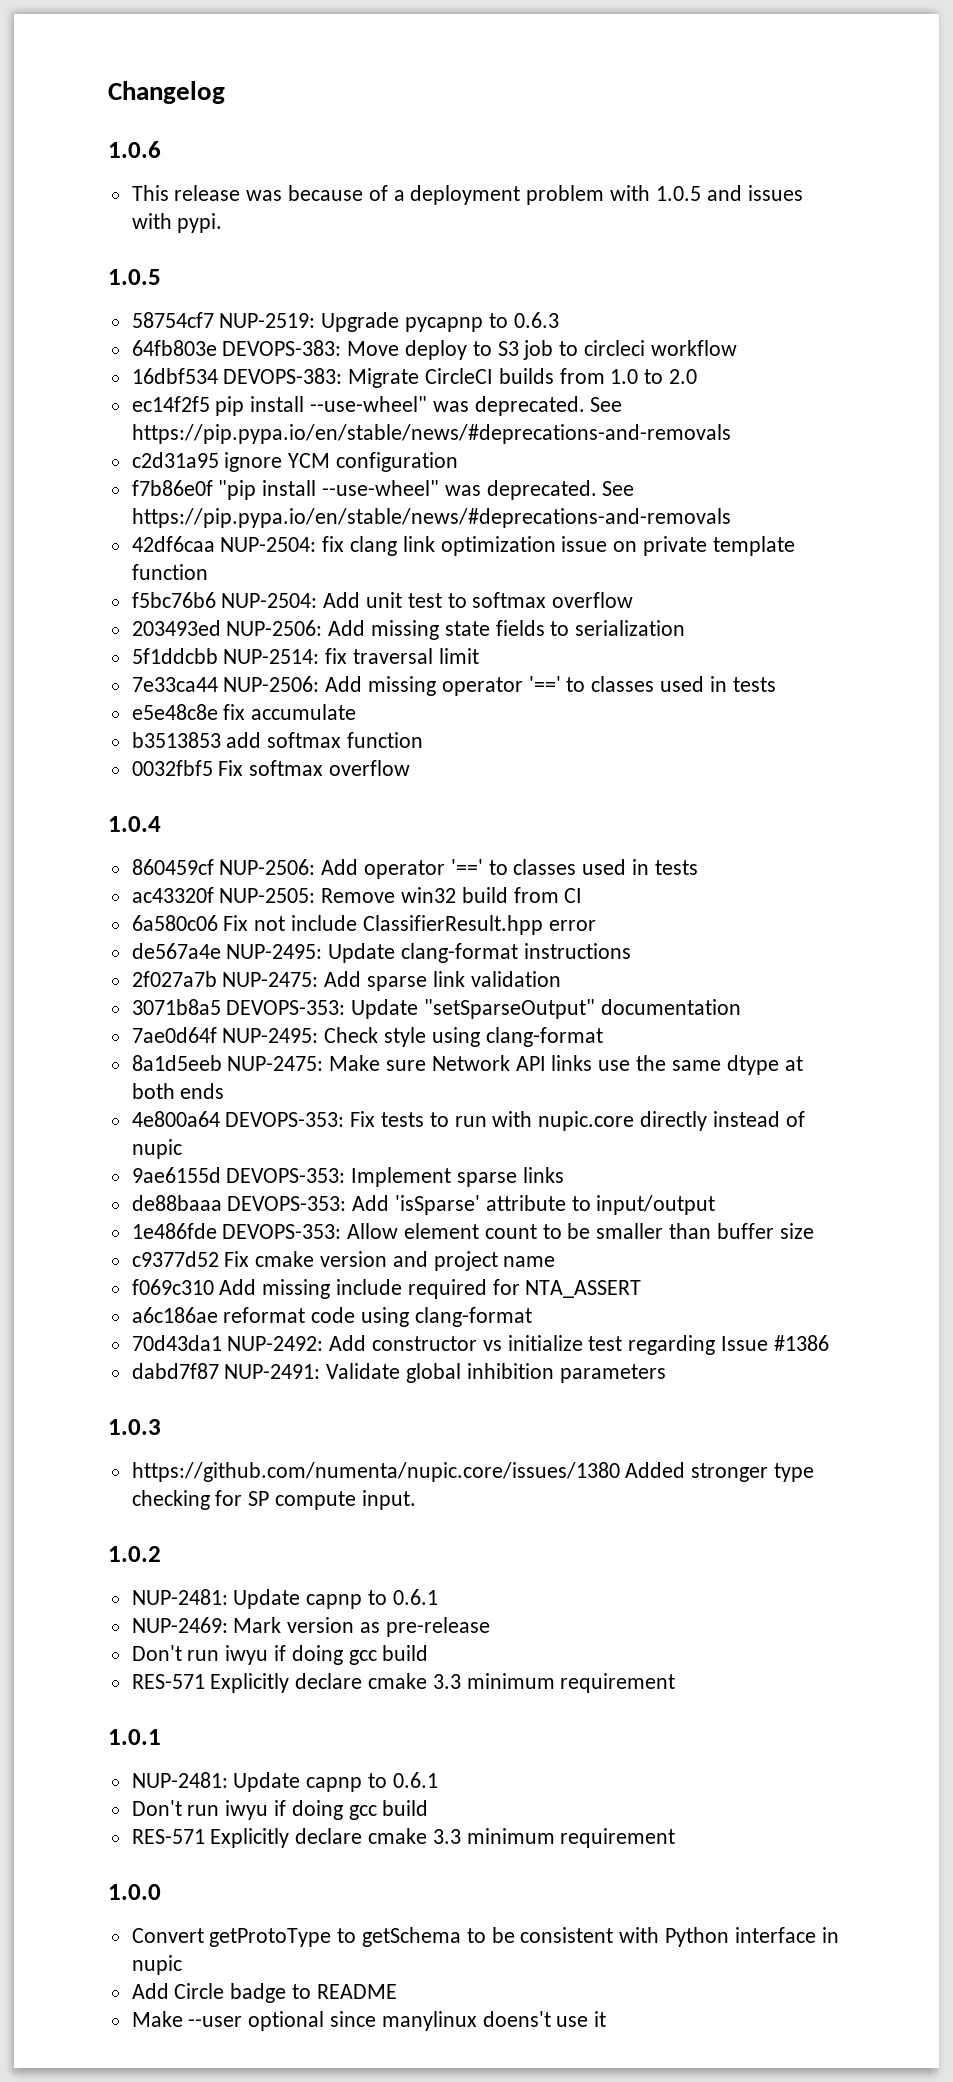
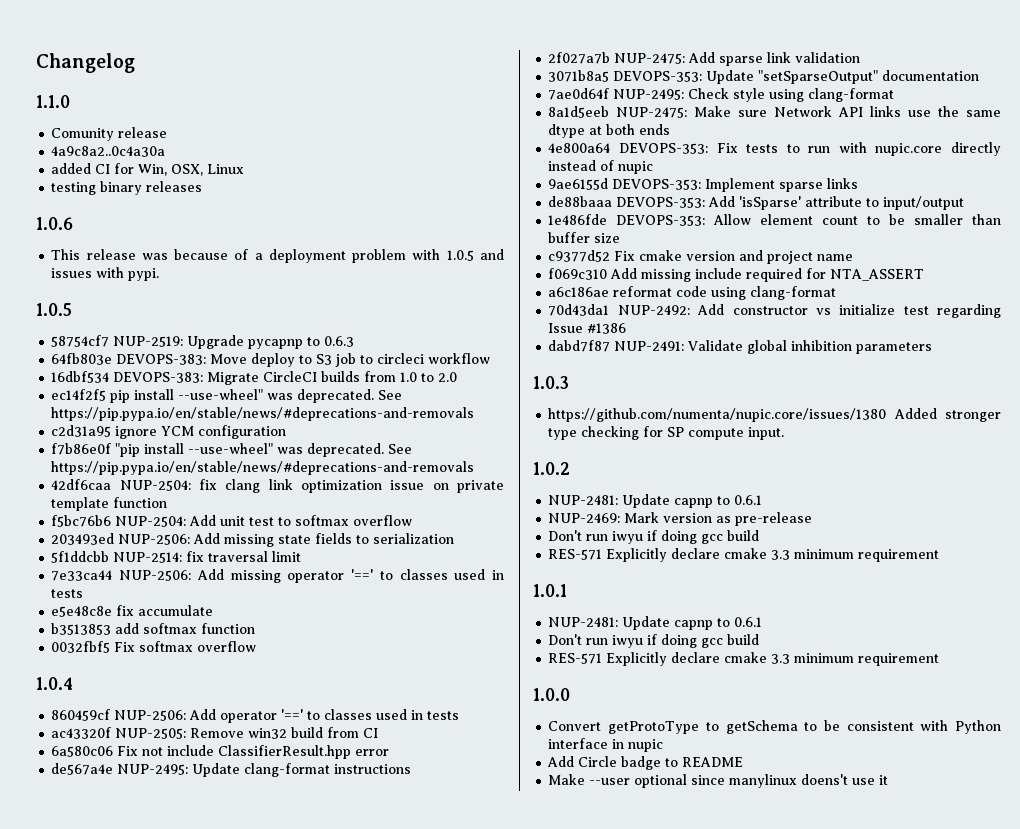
+ 1.1.0
+ Comunity release
+ 4a9c8a2..0c4a30a
+ added CI for Win, OSX, Linux
+ testing binary releases

